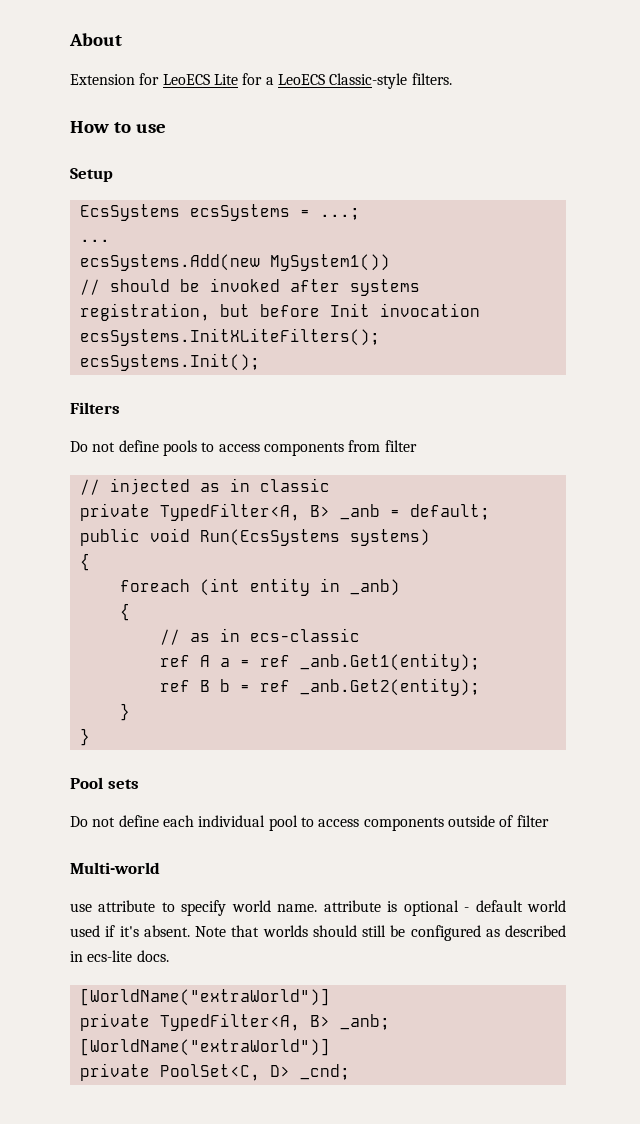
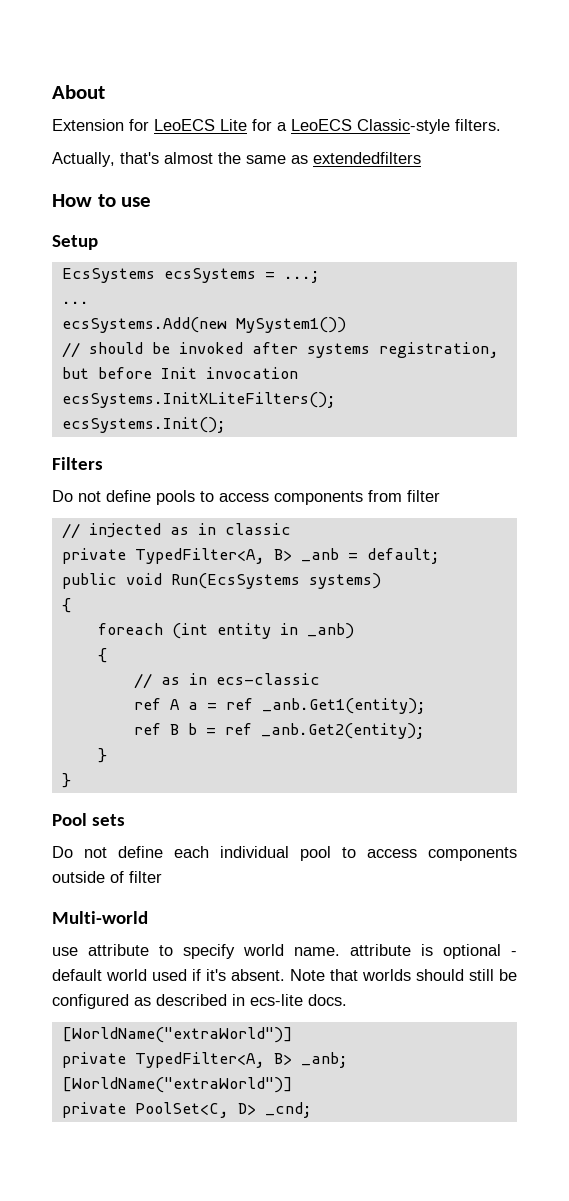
+ Actually, that's almost the same as extendedfilters

